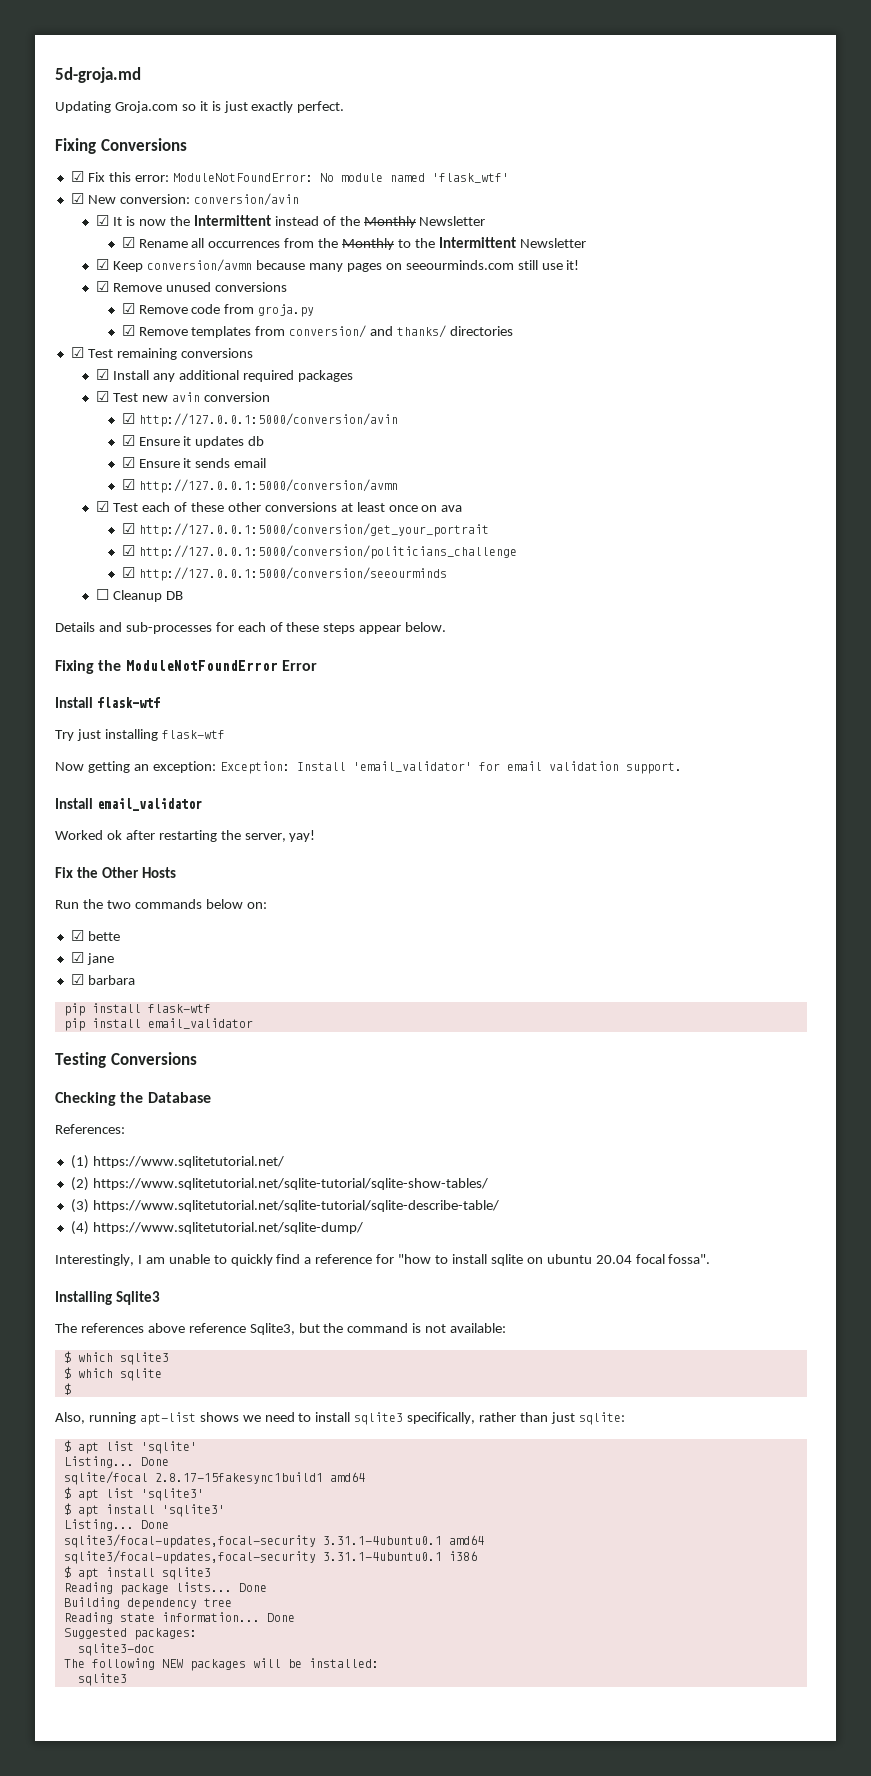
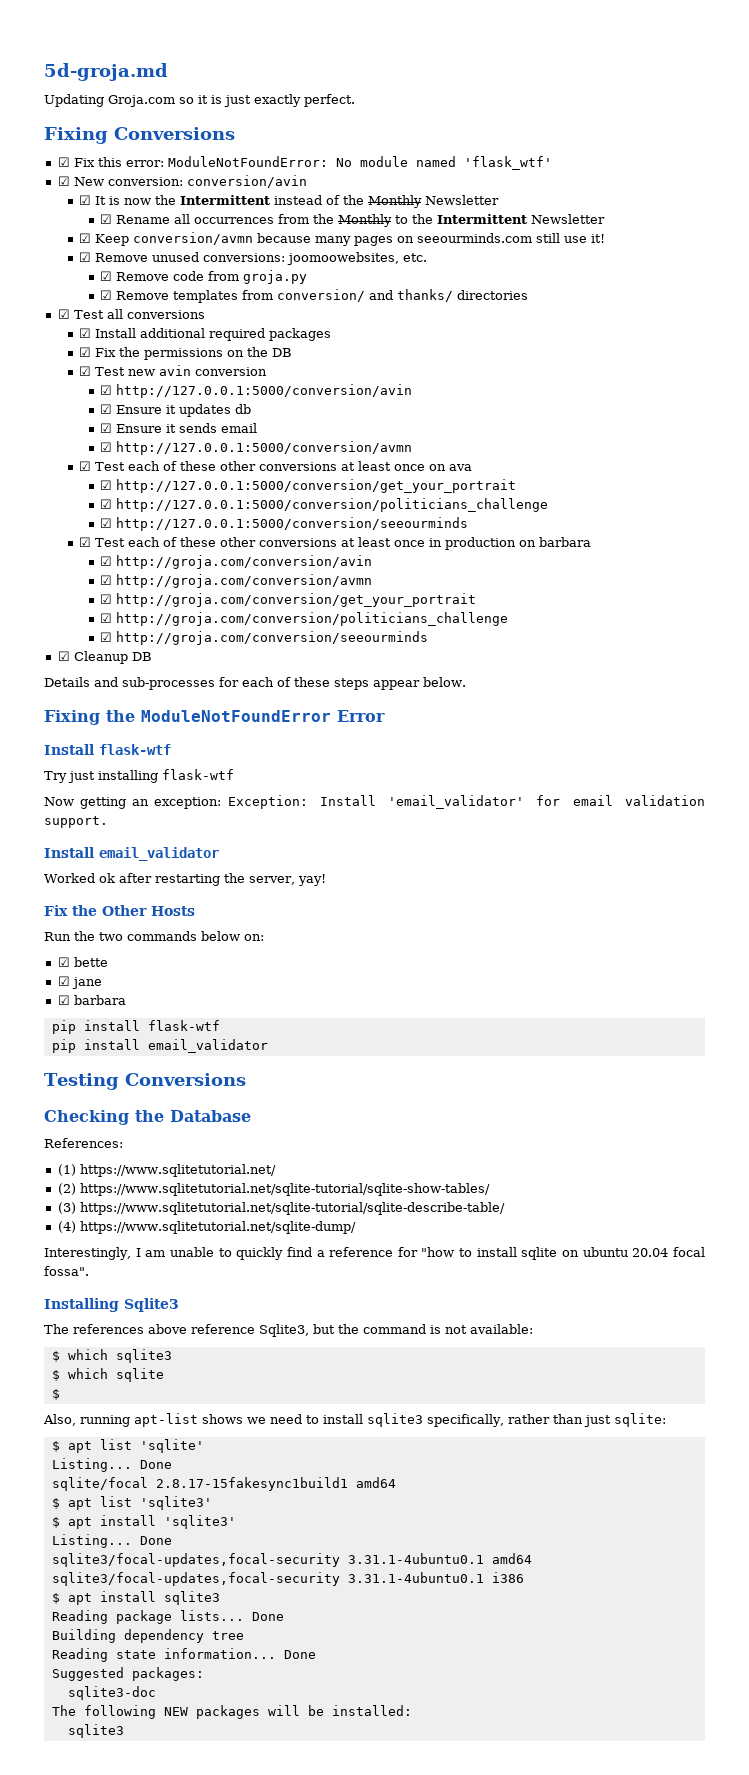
- ☑ Remove unused conversions
+ ☑ Remove unused conversions: joomoowebsites, etc.
- ☑ Test remaining conversions
+ ☑ Test all conversions
- ☑ Install any additional required packages
+ ☑ Install additional required packages
+ ☑ Fix the permissions on the DB
- ☐ Cleanup DB
+ ☑ Test each of these other conversions at least once in production on barbara
+ ☑ http://groja.com/conversion/avin
+ ☑ http://groja.com/conversion/avmn
+ ☑ http://groja.com/conversion/get_your_portrait
+ ☑ http://groja.com/conversion/politicians_challenge
+ ☑ http://groja.com/conversion/seeourminds
+ ☑ Cleanup DB

